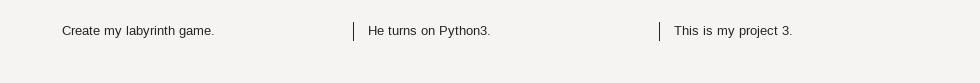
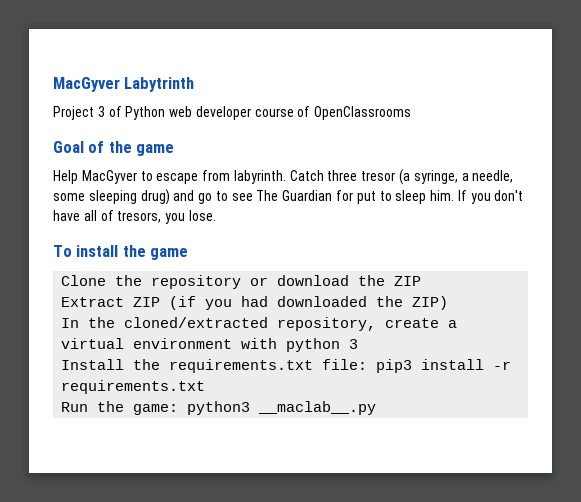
- Create my labyrinth game.
- He turns on Python3.
- This is my project 3.
+ MacGyver Labytrinth
+ Project 3 of Python web developer course of OpenClassrooms
+ Goal of the game
+ Help MacGyver to escape from labyrinth. Catch three tresor (a syringe, a needle, some sleeping drug) and go to see The Guardian for put to sleep him. If you don't have all of tresors, you lose.
+ To install the game
+ Clone the repository or download the ZIP
+ Extract ZIP (if you had downloaded the ZIP)
+ In the cloned/extracted repository, create a virtual environment with python 3
+ Install the requirements.txt file: pip3 install -r requirements.txt
+ Run the game: python3 __maclab__.py

